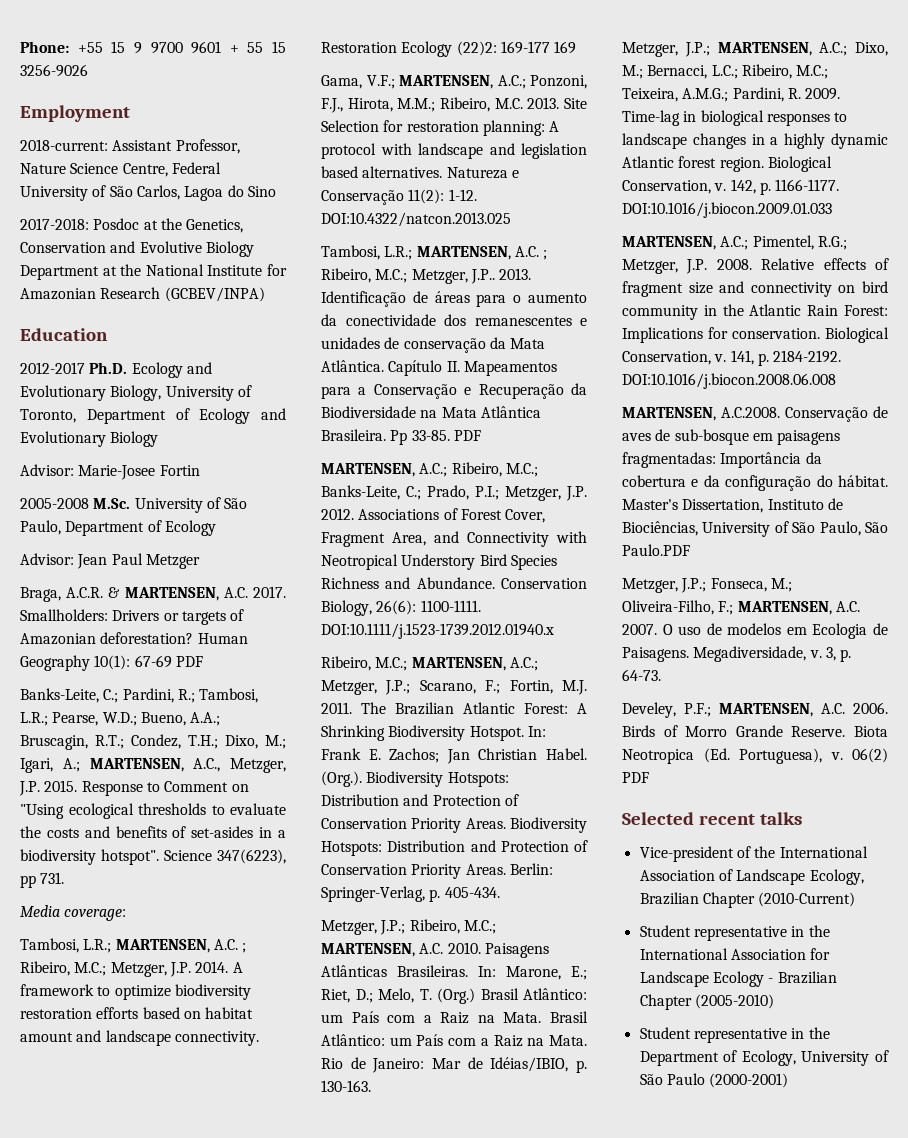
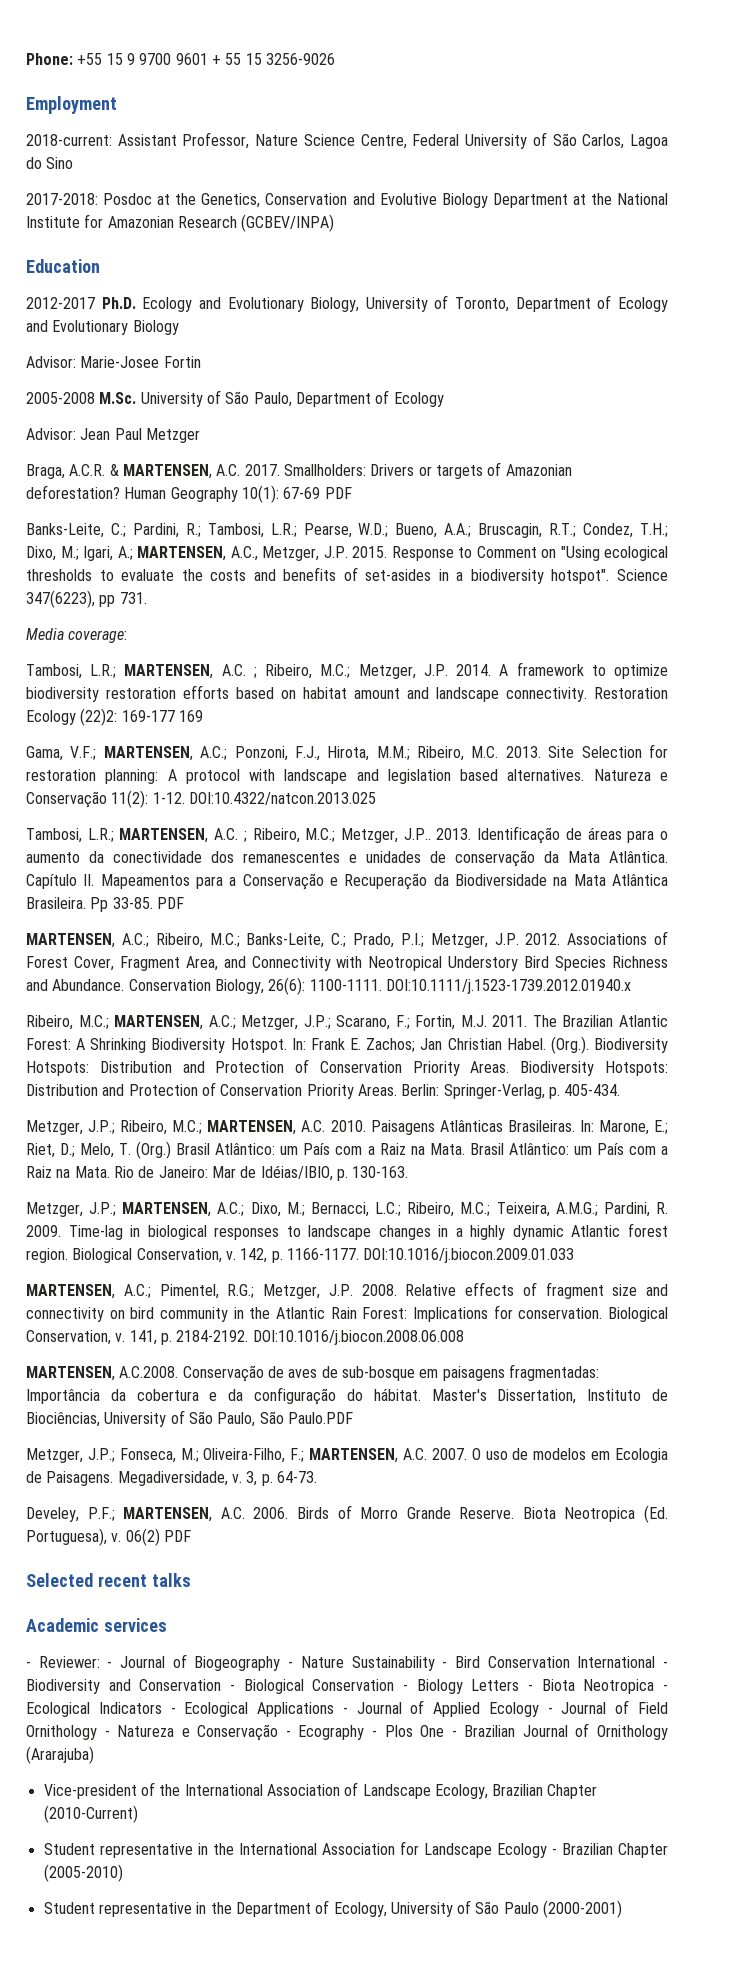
+ Academic services
+ - Reviewer: - Journal of Biogeography - Nature Sustainability - Bird Conservation International - Biodiversity and Conservation - Biological Conservation - Biology Letters - Biota Neotropica - Ecological Indicators - Ecological Applications - Journal of Applied Ecology - Journal of Field Ornithology - Natureza e Conservação - Ecography - Plos One - Brazilian Journal of Ornithology (Ararajuba)

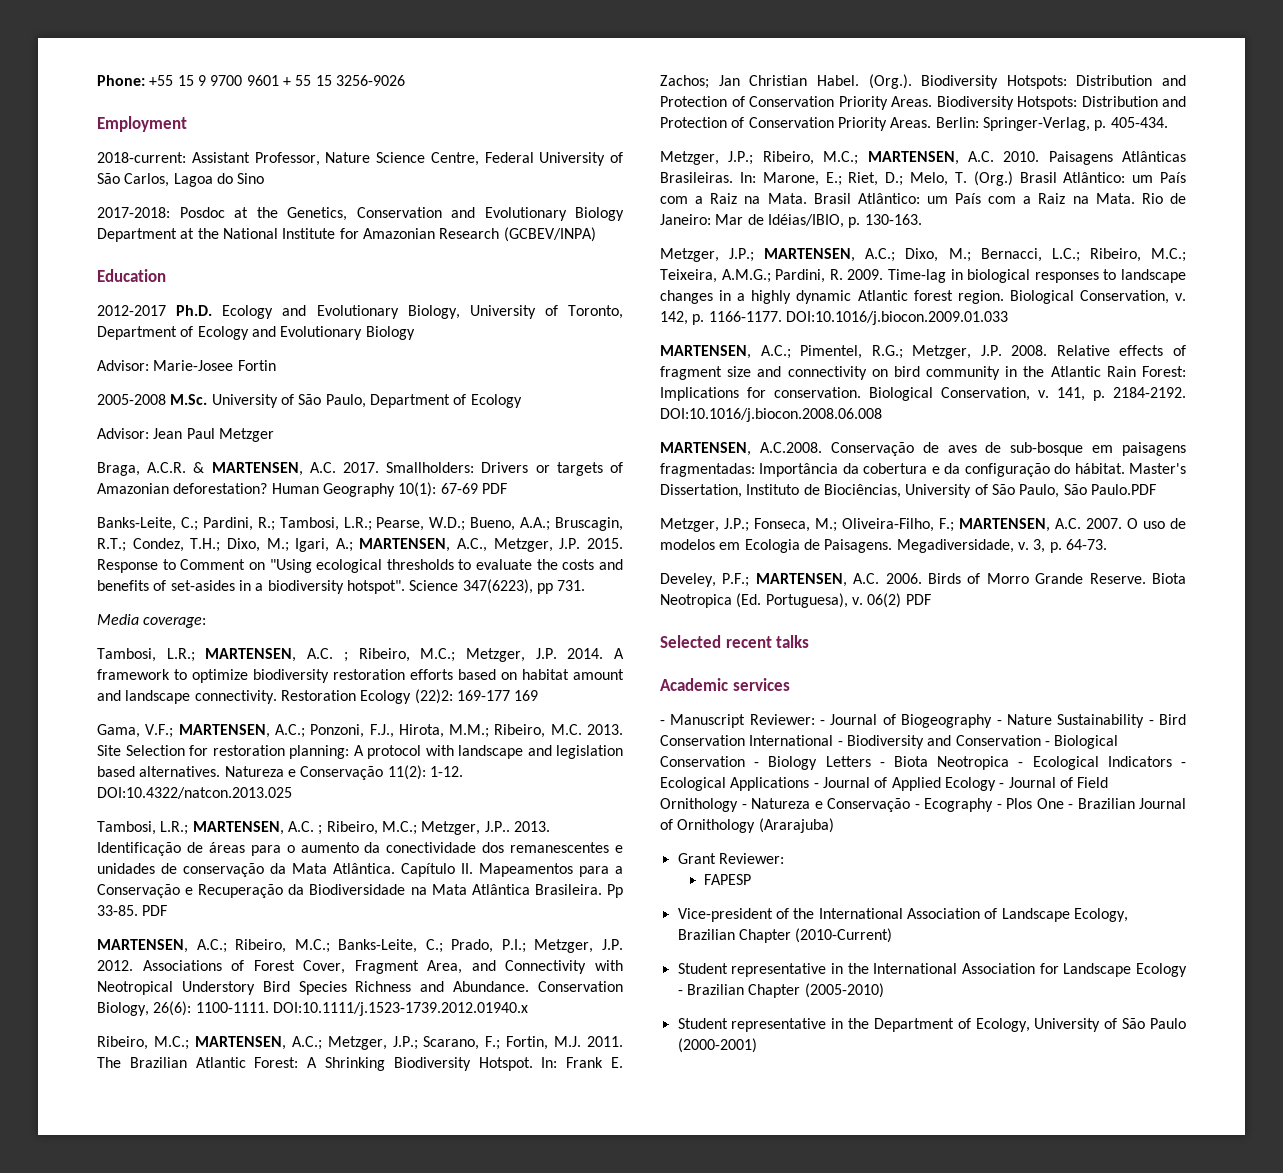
- 2017-2018: Posdoc at the Genetics, Conservation and Evolutive Biology Department at the National Institute for Amazonian Research (GCBEV/INPA)
+ 2017-2018: Posdoc at the Genetics, Conservation and Evolutionary Biology Department at the National Institute for Amazonian Research (GCBEV/INPA)
- - Reviewer: - Journal of Biogeography - Nature Sustainability - Bird Conservation International - Biodiversity and Conservation - Biological Conservation - Biology Letters - Biota Neotropica - Ecological Indicators - Ecological Applications - Journal of Applied Ecology - Journal of Field Ornithology - Natureza e Conservação - Ecography - Plos One - Brazilian Journal of Ornithology (Ararajuba)
+ - Manuscript Reviewer: - Journal of Biogeography - Nature Sustainability - Bird Conservation International - Biodiversity and Conservation - Biological Conservation - Biology Letters - Biota Neotropica - Ecological Indicators - Ecological Applications - Journal of Applied Ecology - Journal of Field Ornithology - Natureza e Conservação - Ecography - Plos One - Brazilian Journal of Ornithology (Ararajuba)
+ Grant Reviewer:
+ FAPESP

